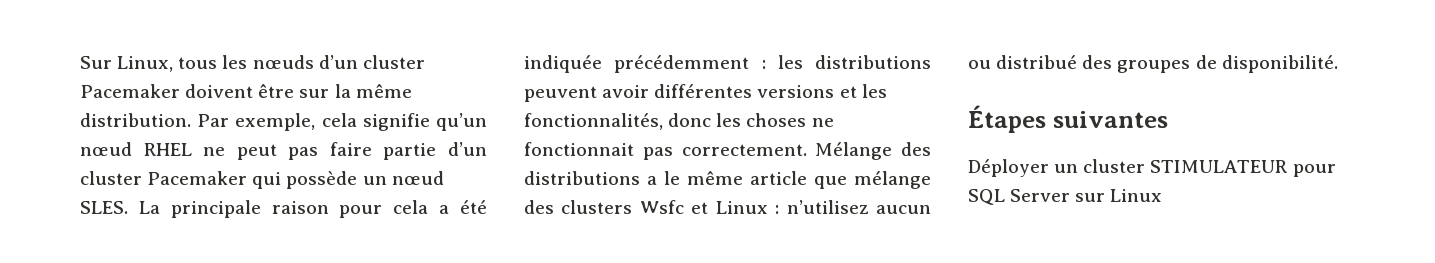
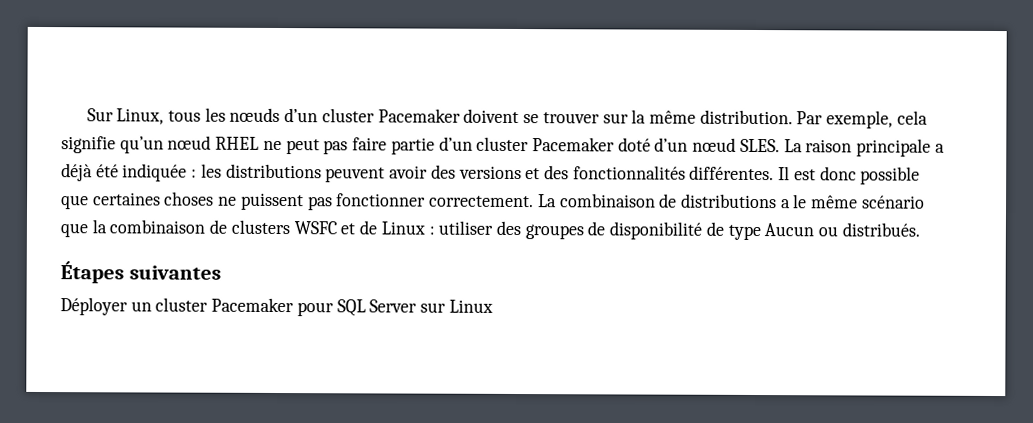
- Sur Linux, tous les nœuds d’un cluster Pacemaker doivent être sur la même distribution.
+ Sur Linux, tous les nœuds d’un cluster Pacemaker doivent se trouver sur la même distribution.
- Par exemple, cela signifie qu’un nœud RHEL ne peut pas faire partie d’un cluster Pacemaker qui possède un nœud SLES. La principale raison pour cela a été indiquée précédemment : les distributions peuvent avoir différentes versions et les fonctionnalités, donc les choses ne fonctionnait pas correctement. Mélange des distributions a le même article que mélange des clusters Wsfc et Linux : n’utilisez aucun ou distribué des groupes de disponibilité.
+ Par exemple, cela signifie qu’un nœud RHEL ne peut pas faire partie d’un cluster Pacemaker doté d’un nœud SLES. La raison principale a déjà été indiquée : les distributions peuvent avoir des versions et des fonctionnalités différentes. Il est donc possible que certaines choses ne puissent pas fonctionner correctement. La combinaison de distributions a le même scénario que la combinaison de clusters WSFC et de Linux : utiliser des groupes de disponibilité de type Aucun ou distribués.
- Déployer un cluster STIMULATEUR pour SQL Server sur Linux
+ Déployer un cluster Pacemaker pour SQL Server sur Linux

